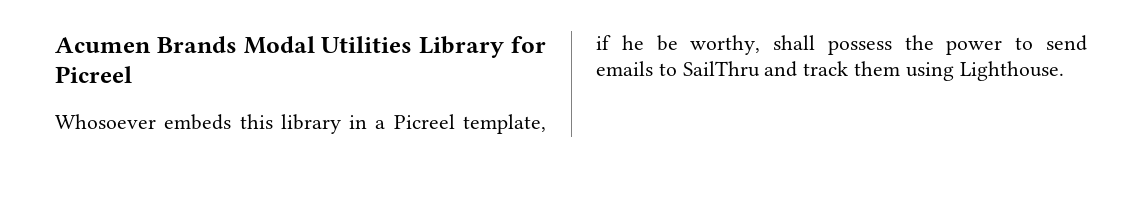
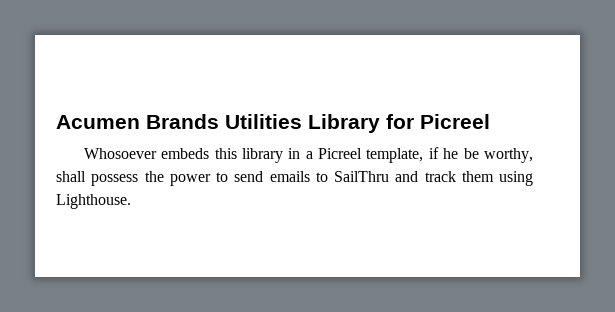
- Acumen Brands Modal Utilities Library for Picreel
+ Acumen Brands Utilities Library for Picreel

